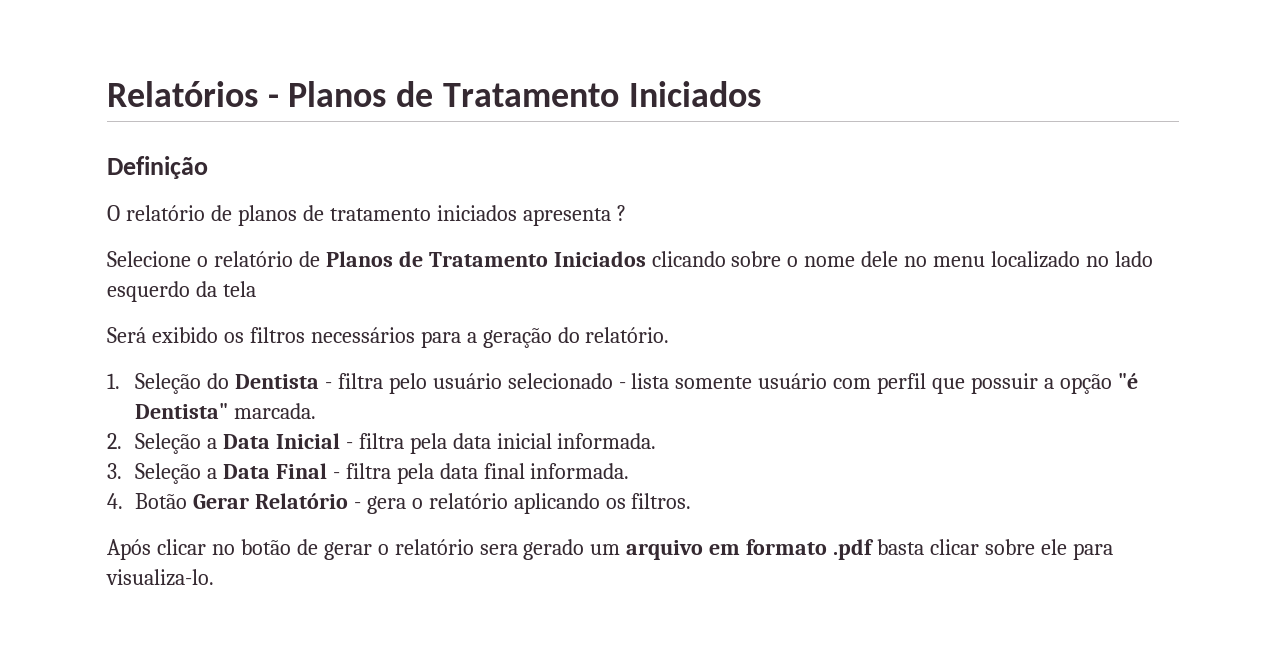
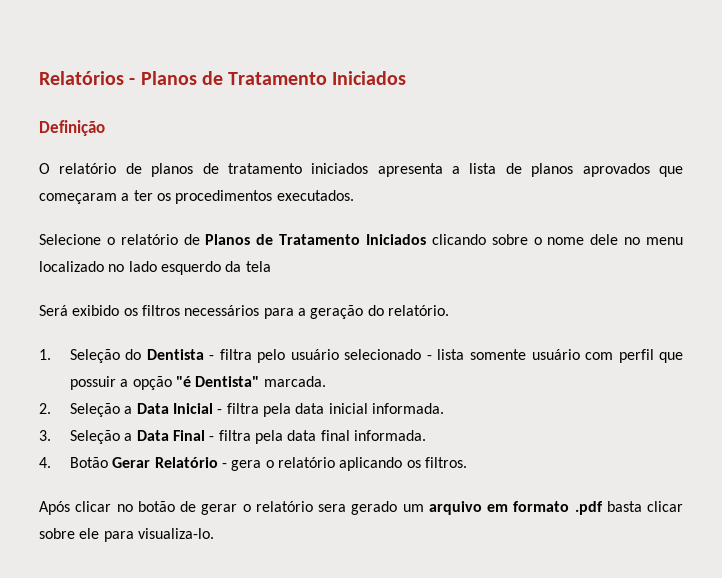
- O relatório de planos de tratamento iniciados apresenta ?
+ O relatório de planos de tratamento iniciados apresenta a lista de planos aprovados que começaram a ter os procedimentos executados.

